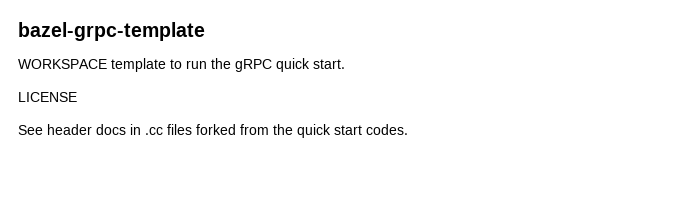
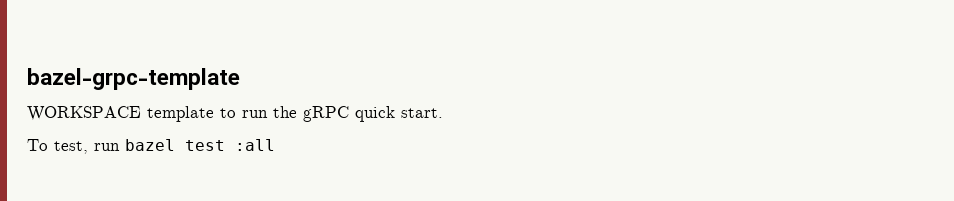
- LICENSE
- See header docs in .cc files forked from the quick start codes.
+ To test, run bazel test :all

